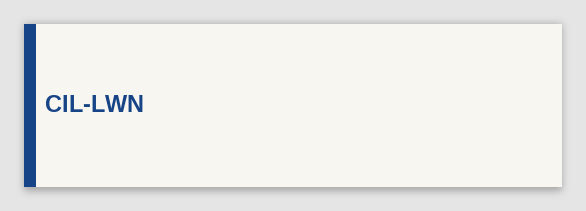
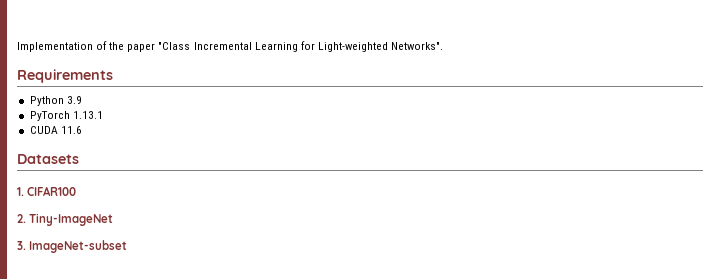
- CIL-LWN
+ Implementation of the paper "Class Incremental Learning for Light-weighted Networks".
+ Requirements
+ Python 3.9
+ PyTorch 1.13.1
+ CUDA 11.6
+ Datasets
+ 1. CIFAR100
+ 2. Tiny-ImageNet
+ 3. ImageNet-subset

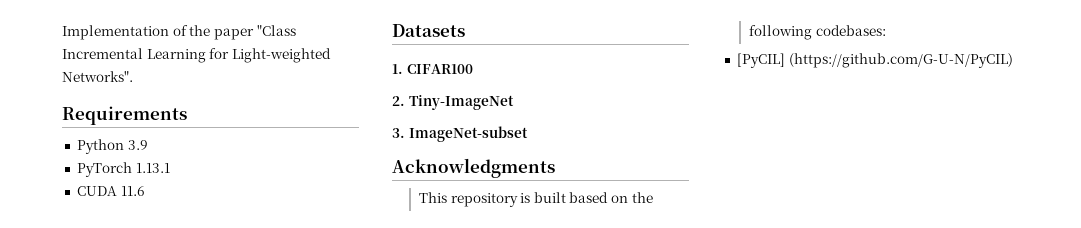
+ Acknowledgments
+ This repository is built based on the following codebases:
+ [PyCIL] (https://github.com/G-U-N/PyCIL)

